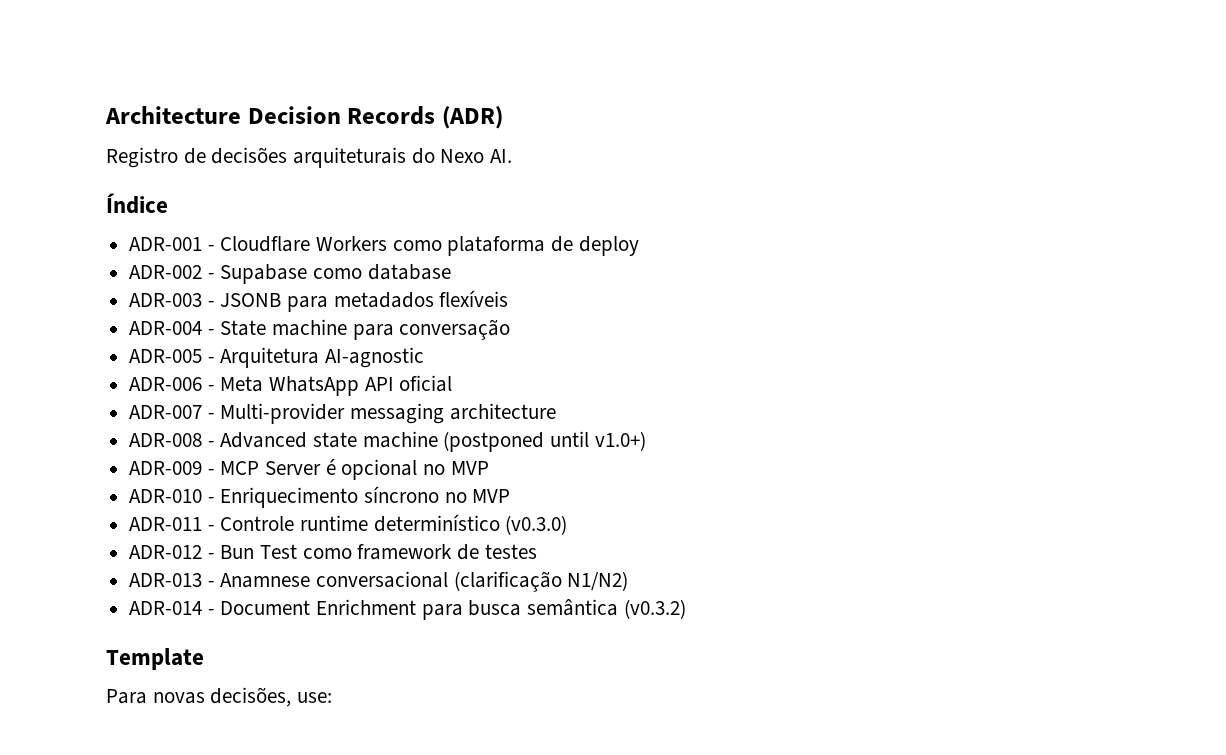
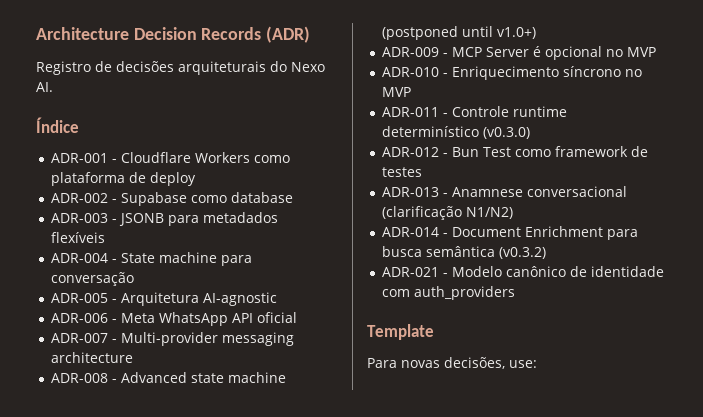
+ ADR-021 - Modelo canônico de identidade com auth_providers

